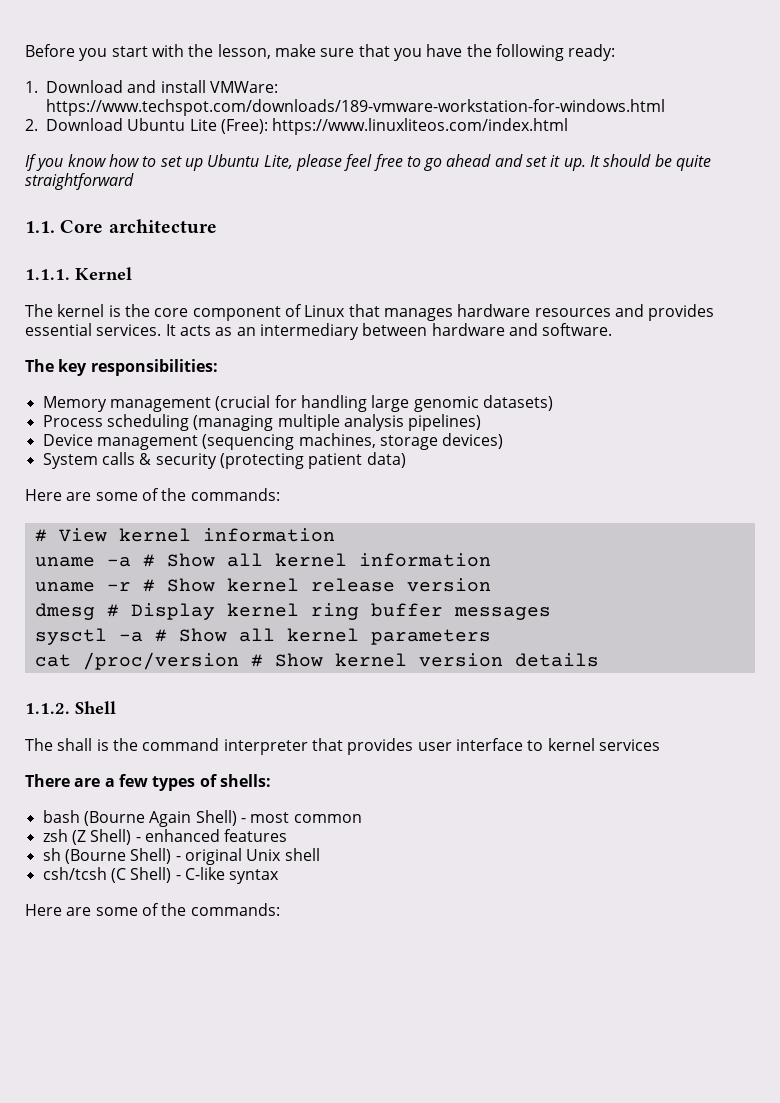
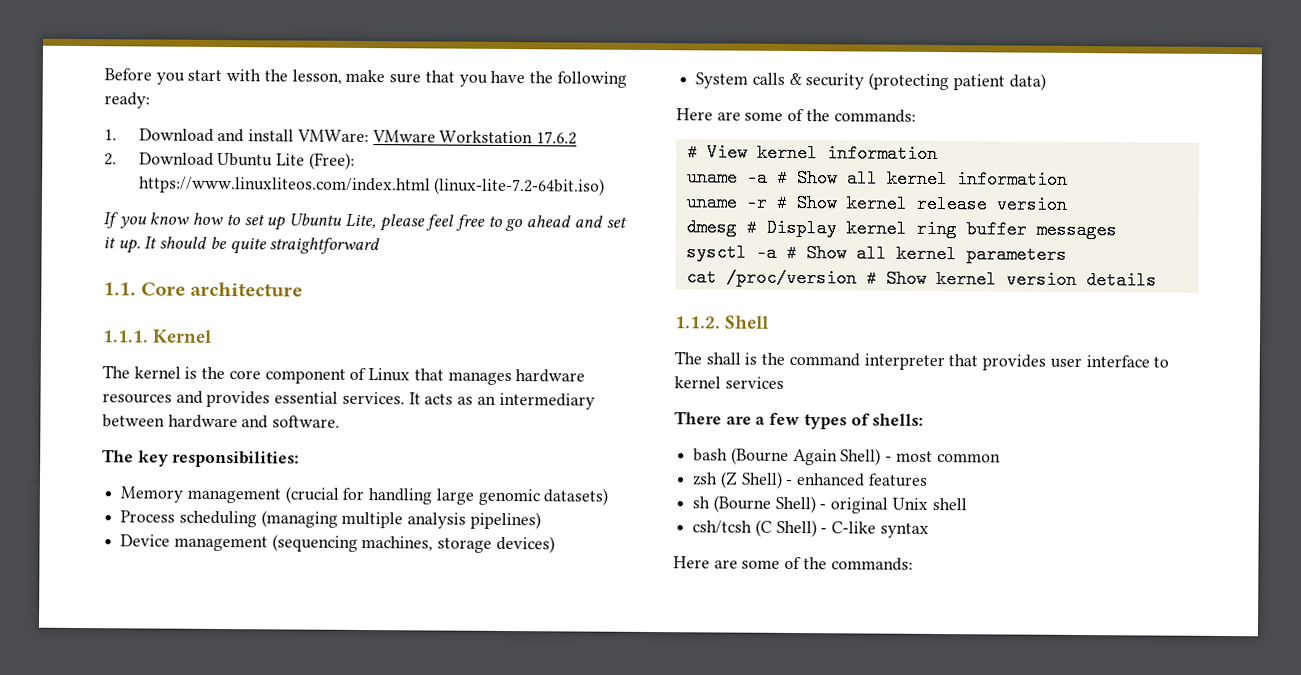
- 1. Download and install VMWare: https://www.techspot.com/downloads/189-vmware-workstation-for-windows.html
+ 1. Download and install VMWare: VMware Workstation 17.6.2
- 2. Download Ubuntu Lite (Free): https://www.linuxliteos.com/index.html
+ 2. Download Ubuntu Lite (Free): https://www.linuxliteos.com/index.html (linux-lite-7.2-64bit.iso)

